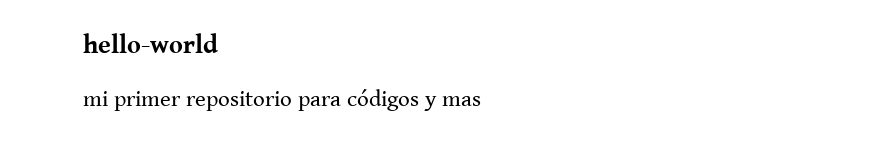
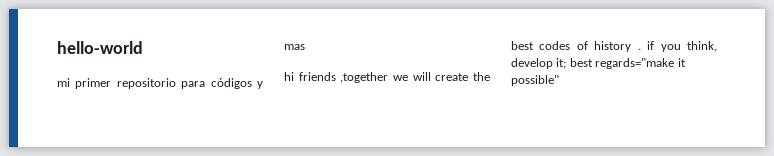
+ hi friends ,together we will create the best codes of history . if you think, develop it; best regards="make it possible"

